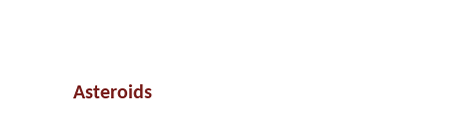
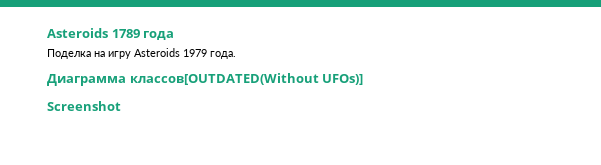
- Asteroids
+ Asteroids 1789 года
+ Поделка на игру Asteroids 1979 года.
+ Диаграмма классов[OUTDATED(Without UFOs)]
+ Screenshot

